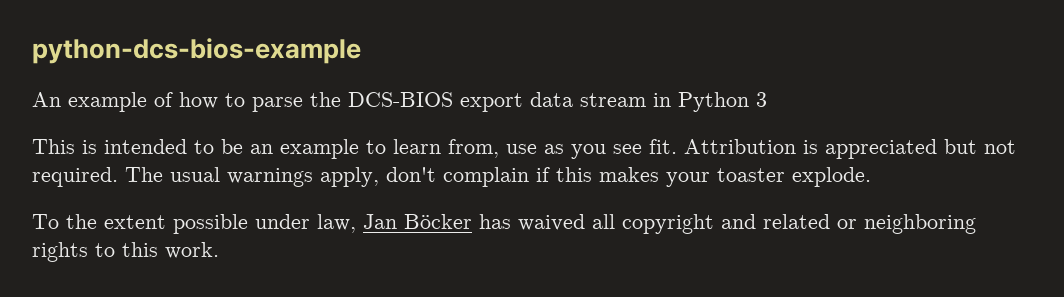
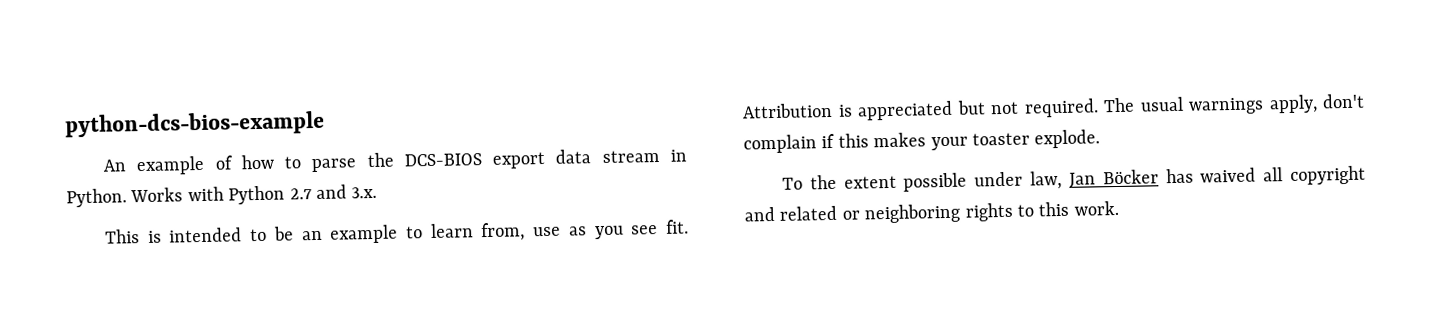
- An example of how to parse the DCS-BIOS export data stream in Python 3
+ An example of how to parse the DCS-BIOS export data stream in Python. Works with Python 2.7 and 3.x.

